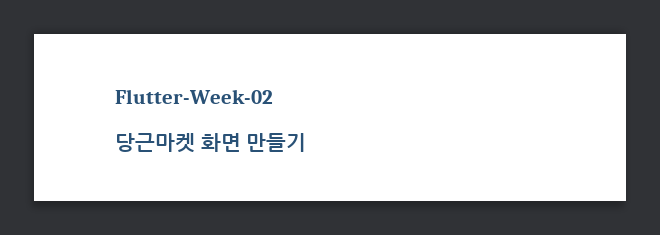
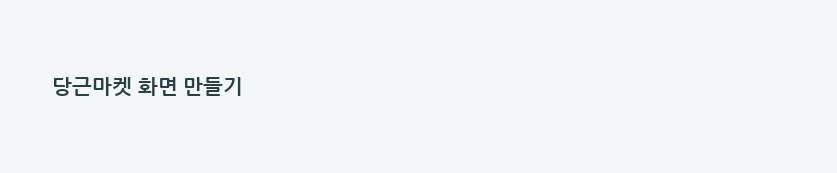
- Flutter-Week-02

